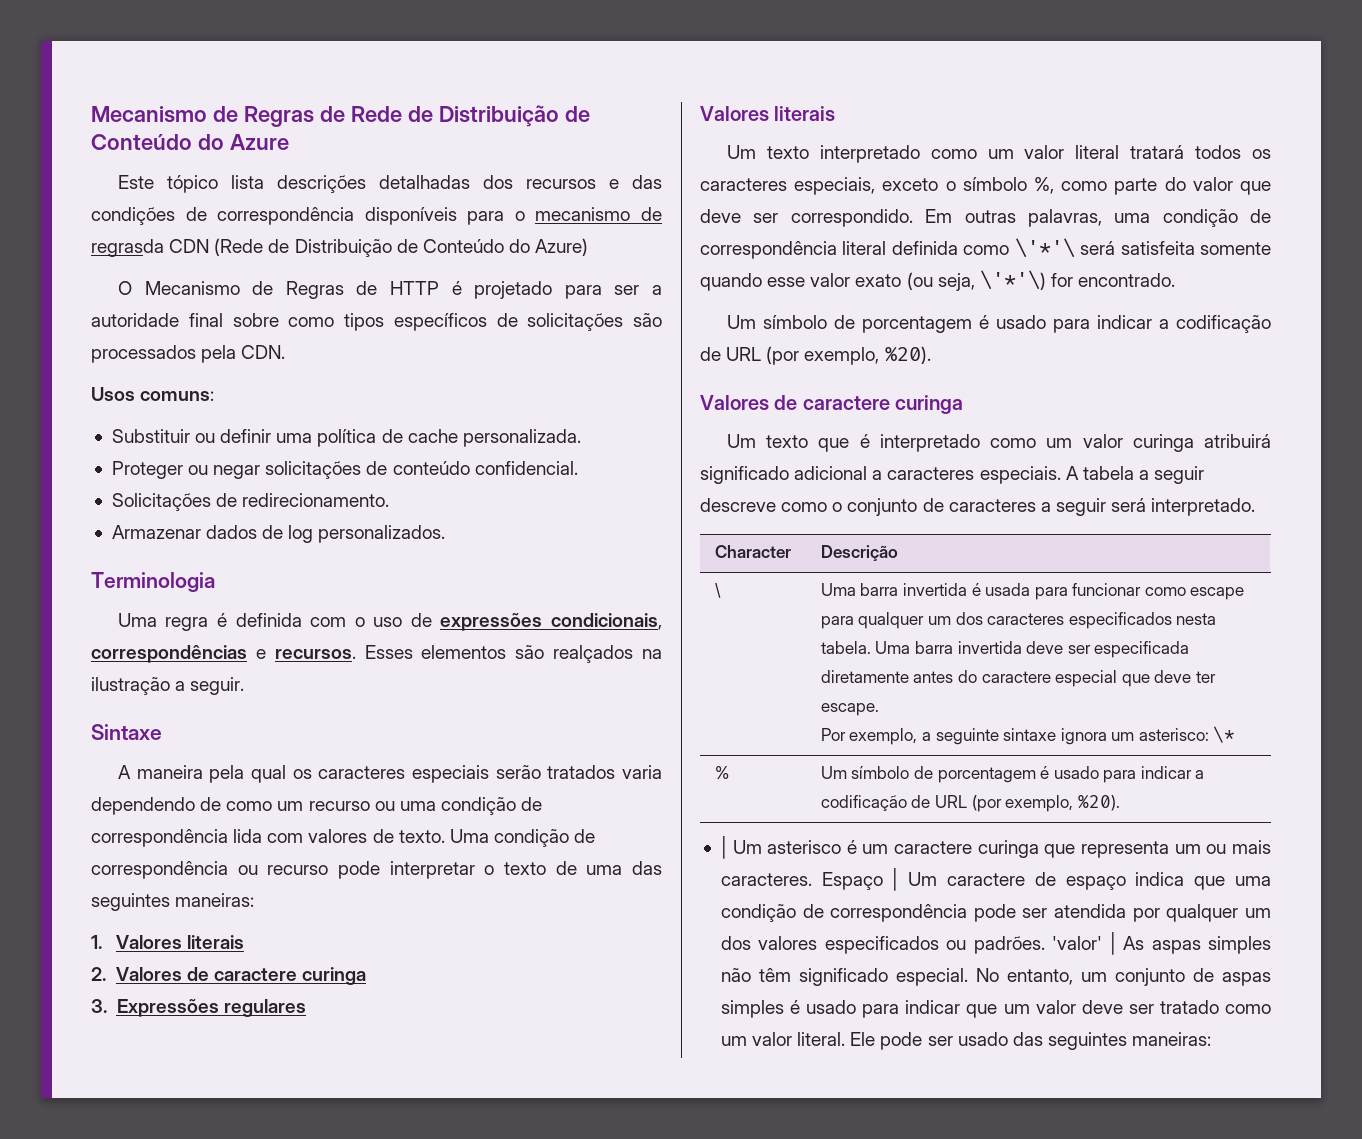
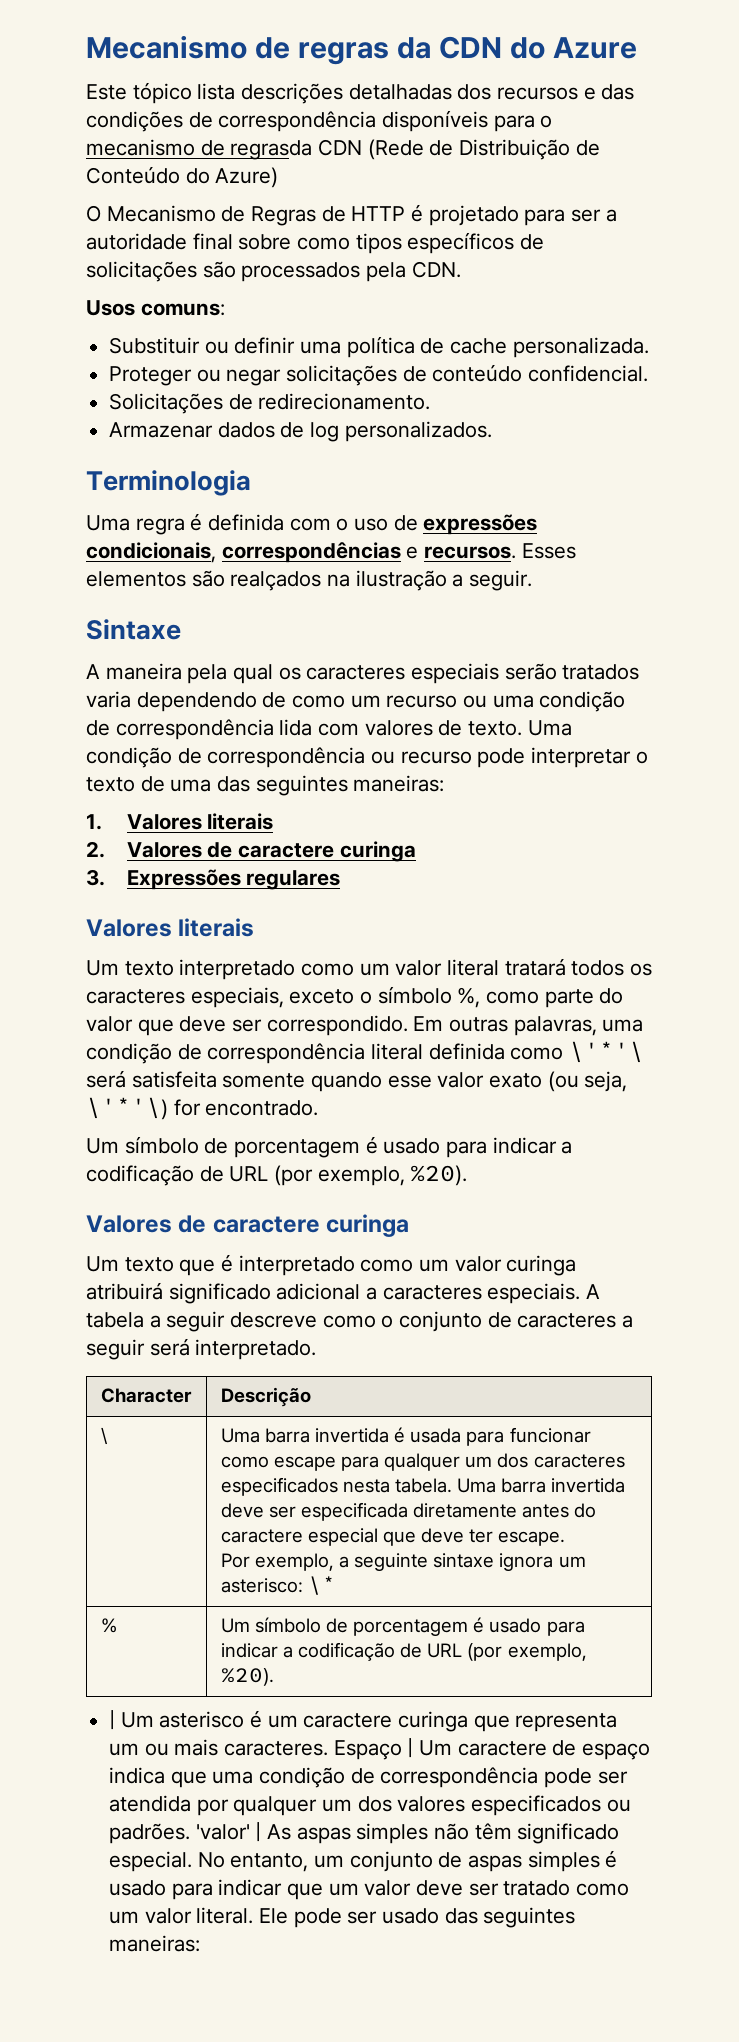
- Mecanismo de Regras de Rede de Distribuição de Conteúdo do Azure
+ Mecanismo de regras da CDN do Azure

